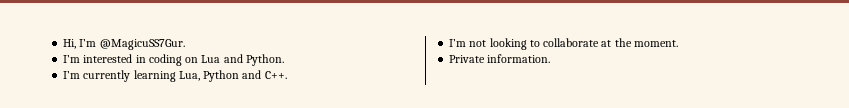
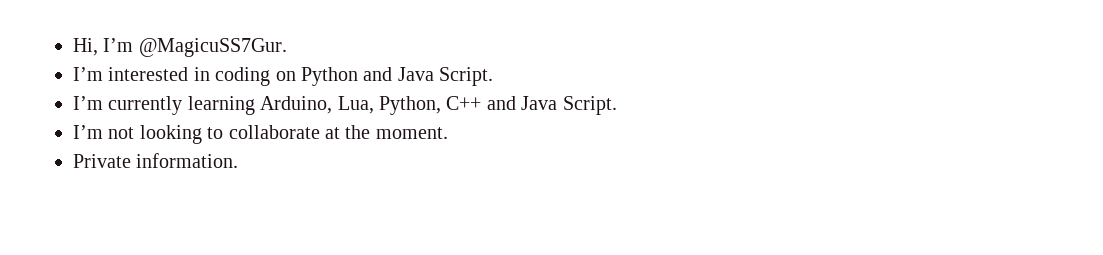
- I’m interested in coding on Lua and Python.
+ I’m interested in coding on Python and Java Script.
- I’m currently learning Lua, Python and C++.
+ I’m currently learning Arduino, Lua, Python, C++ and Java Script.

